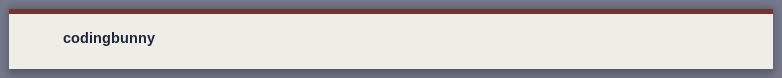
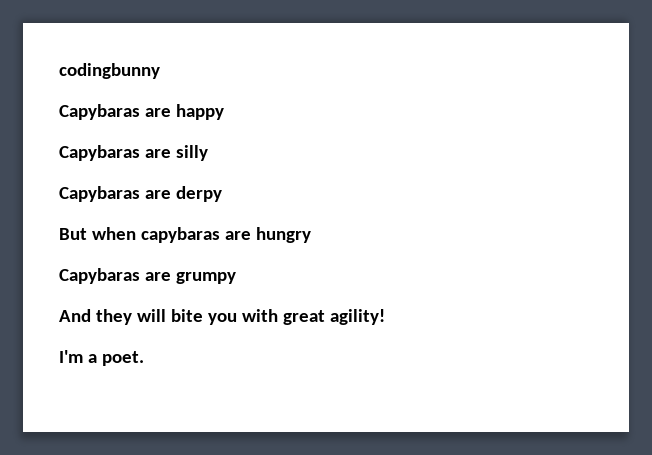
+ Capybaras are happy
+ Capybaras are silly
+ Capybaras are derpy
+ But when capybaras are hungry
+ Capybaras are grumpy
+ And they will bite you with great agility!
+ I'm a poet.

